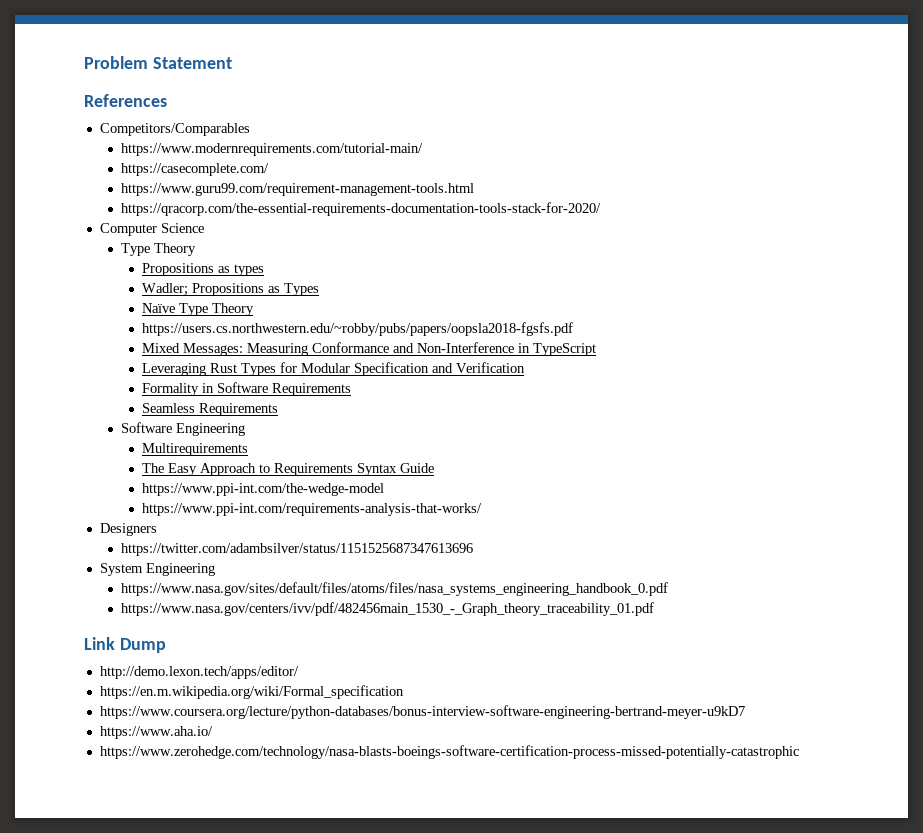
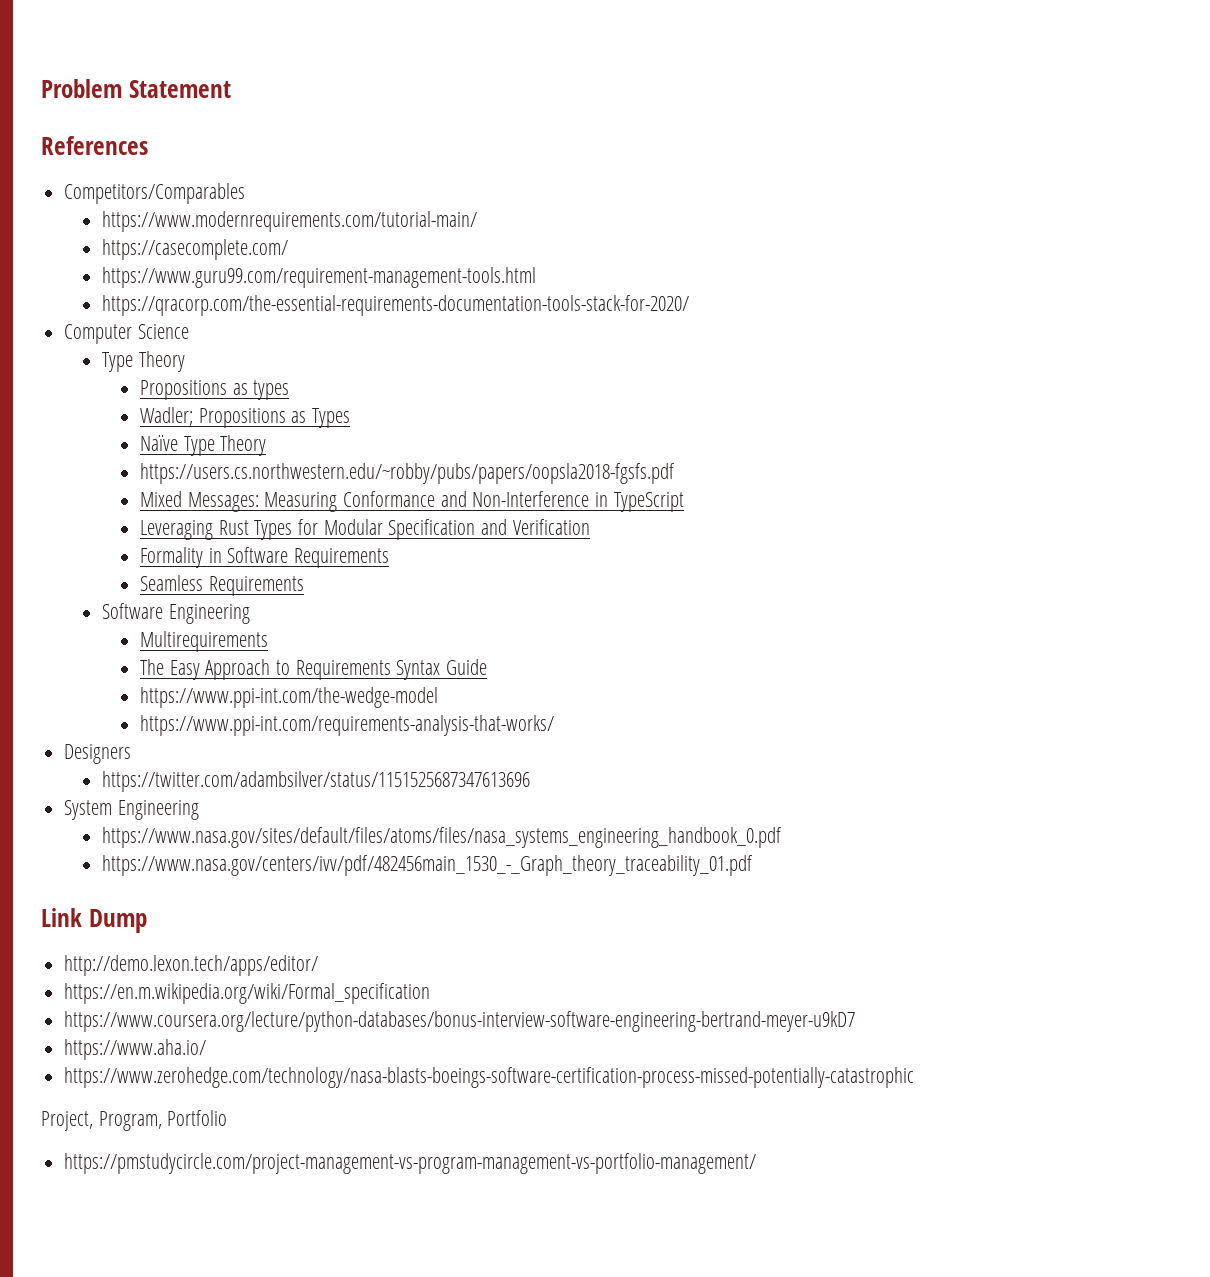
+ Project, Program, Portfolio
+ https://pmstudycircle.com/project-management-vs-program-management-vs-portfolio-management/

